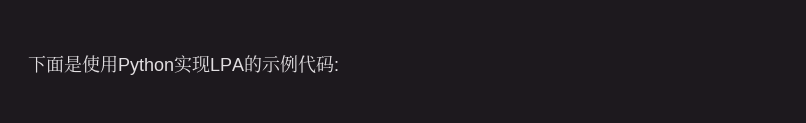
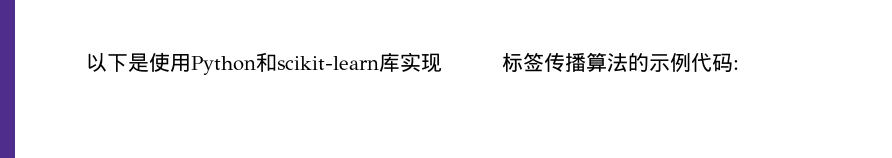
- 下面是使用Python实现LPA的示例代码:
+ 以下是使用Python和scikit-learn库实现标签传播算法的示例代码:

